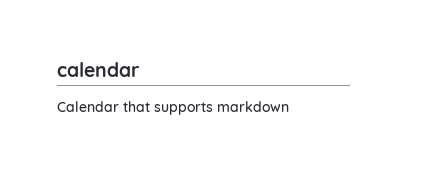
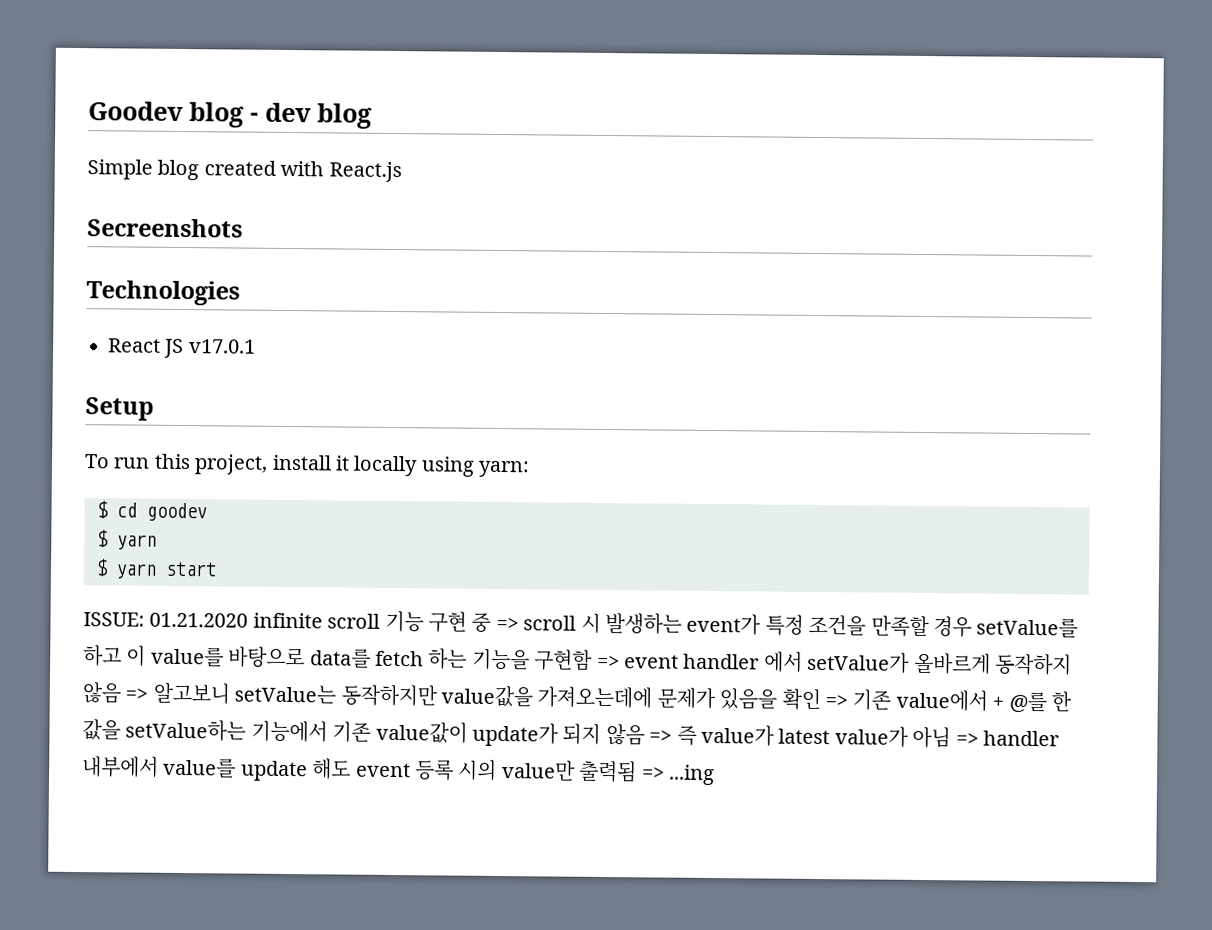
- calendar
- Calendar that supports markdown
+ Goodev blog - dev blog
+ Simple blog created with React.js
+ Secreenshots
+ Technologies
+ React JS v17.0.1
+ Setup
+ To run this project, install it locally using yarn:
+ $ cd goodev
+ $ yarn
+ $ yarn start
+ ISSUE: 01.21.2020 infinite scroll 기능 구현 중 => scroll 시 발생하는 event가 특정 조건을 만족할 경우 setValue를 하고 이 value를 바탕으로 data를 fetch 하는 기능을 구현함 => event handler 에서 setValue가 올바르게 동작하지 않음 => 알고보니 setValue는 동작하지만 value값을 가져오는데에 문제가 있음을 확인 => 기존 value에서 + @를 한 값을 setValue하는 기능에서 기존 value값이 update가 되지 않음 => 즉 value가 latest value가 아님 => handler 내부에서 value를 update 해도 event 등록 시의 value만 출력됨 => ...ing

